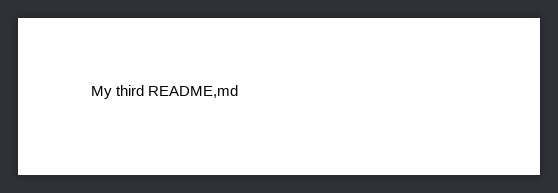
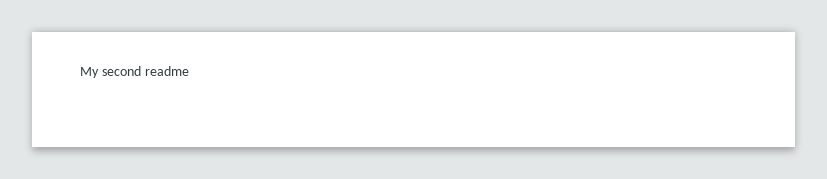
- My third README,md
+ My second readme

